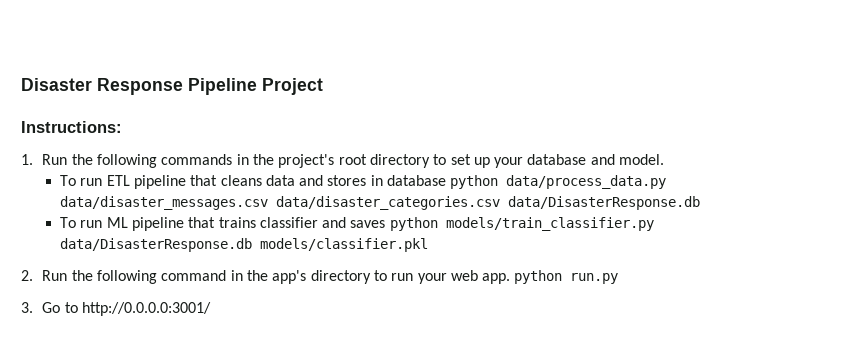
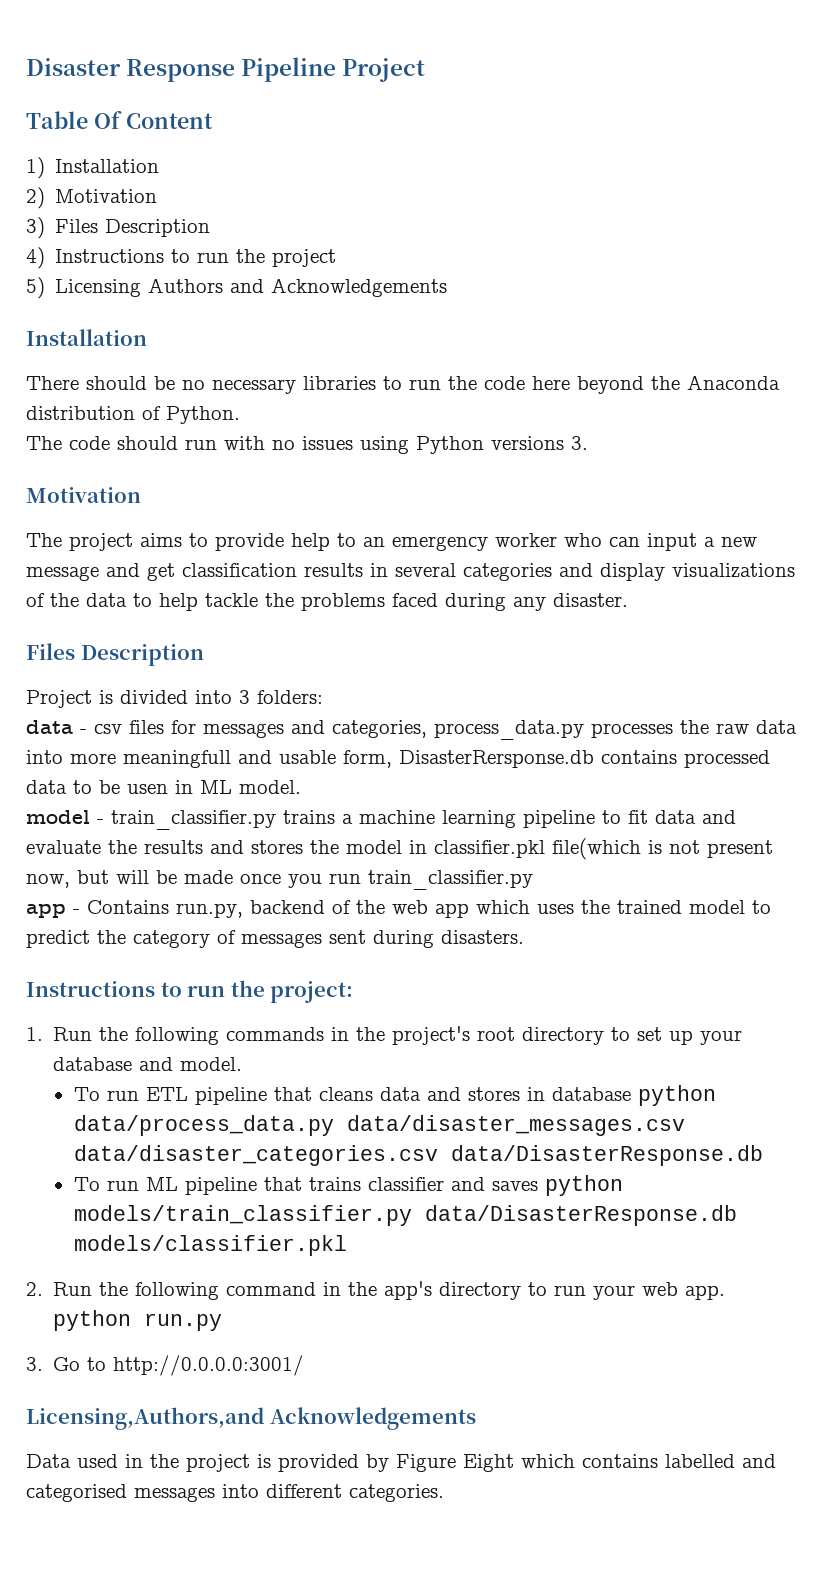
- Instructions:
+ Table Of Content
+ 1) Installation
+ 2) Motivation
+ 3) Files Description
+ 4) Instructions to run the project
+ 5) Licensing Authors and Acknowledgements
+ Installation
+ There should be no necessary libraries to run the code here beyond the Anaconda distribution of Python.
+ The code should run with no issues using Python versions 3.
+ Motivation
+ The project aims to provide help to an emergency worker who can input a new message and get classification results in several categories and display visualizations of the data to help tackle the problems faced during any disaster.
+ Files Description
+ Project is divided into 3 folders:
+ data - csv files for messages and categories, process_data.py processes the raw data into more meaningfull and usable form, DisasterRersponse.db contains processed data to be usen in ML model.
+ model - train_classifier.py trains a machine learning pipeline to fit data and evaluate the results and stores the model in classifier.pkl file(which is not present now, but will be made once you run train_classifier.py
+ app - Contains run.py, backend of the web app which uses the trained model to predict the category of messages sent during disasters.
+ Instructions to run the project:
+ Licensing,Authors,and Acknowledgements
+ Data used in the project is provided by Figure Eight which contains labelled and categorised messages into different categories.

